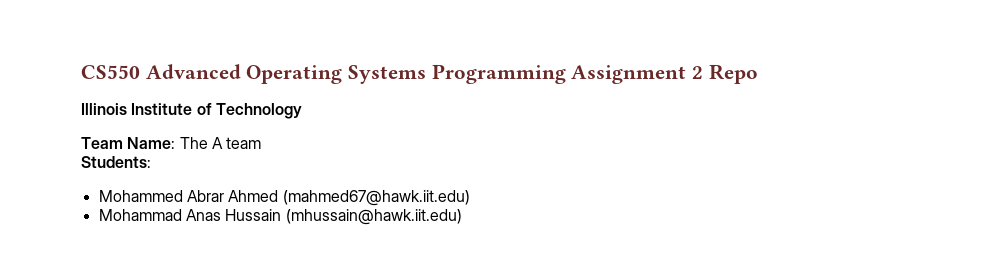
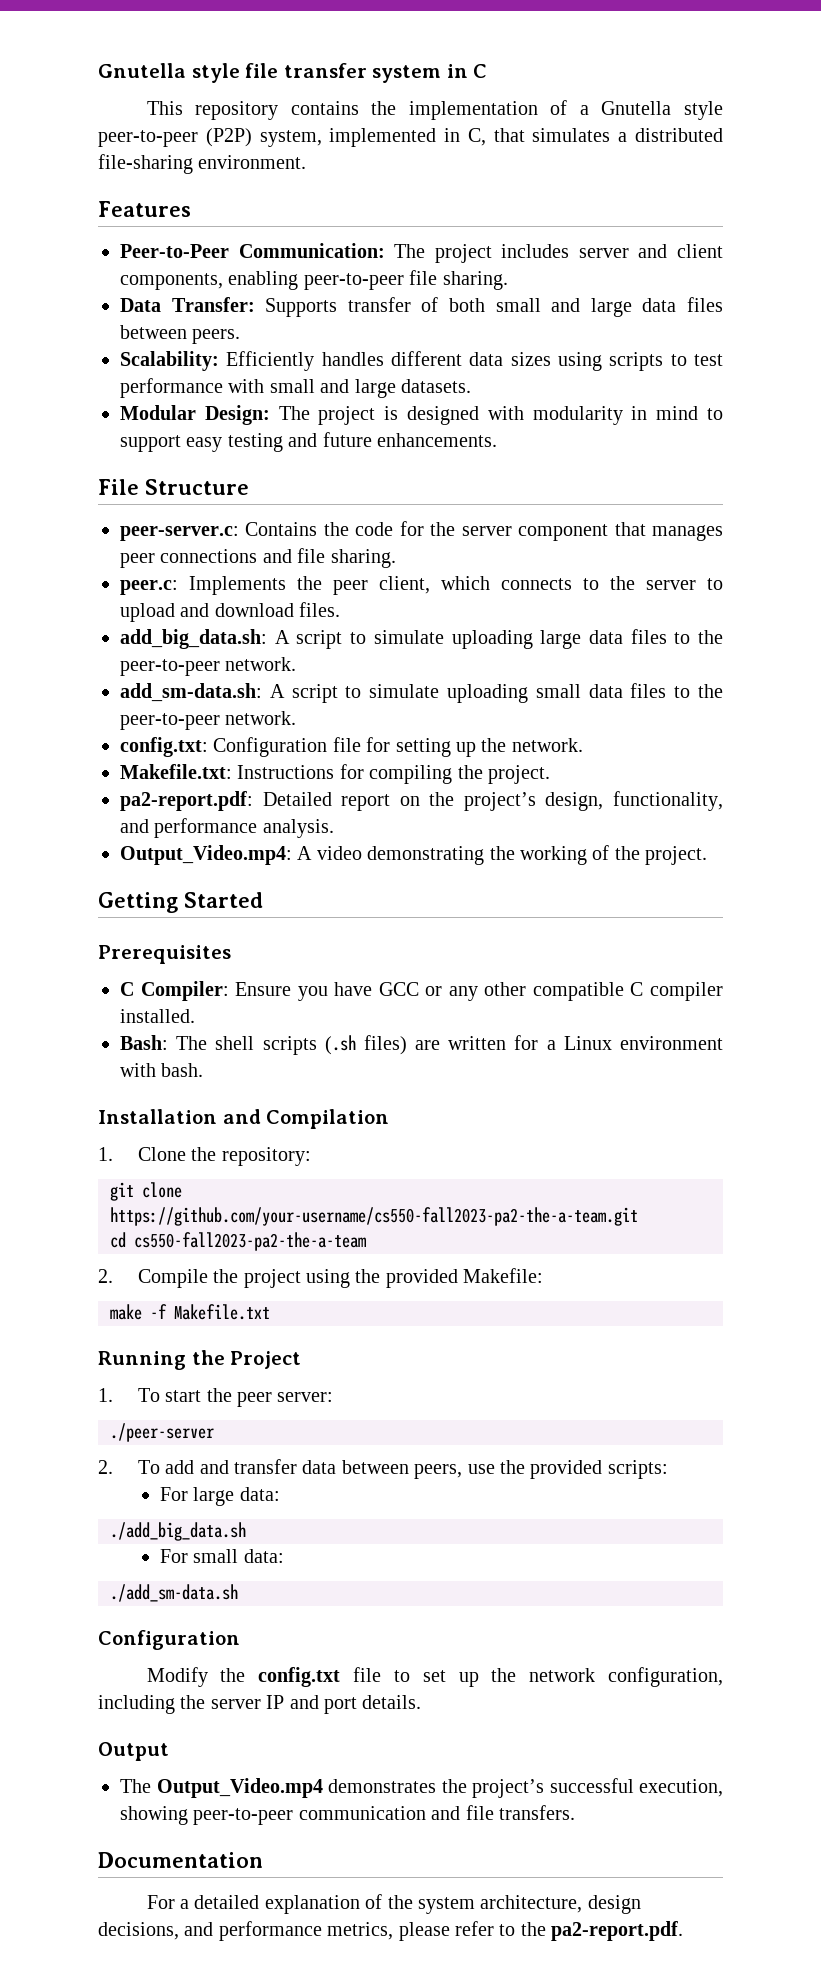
- CS550 Advanced Operating Systems Programming Assignment 2 Repo
- Illinois Institute of Technology
- Team Name: The A team
- Students:
- Mohammed Abrar Ahmed (mahmed67@hawk.iit.edu)
- Mohammad Anas Hussain (mhussain@hawk.iit.edu)
+ Gnutella style file transfer system in C
+ This repository contains the implementation of a Gnutella style peer-to-peer (P2P) system, implemented in C, that simulates a distributed file-sharing environment.
+ Features
+ Peer-to-Peer Communication: The project includes server and client components, enabling peer-to-peer file sharing.
+ Data Transfer: Supports transfer of both small and large data files between peers.
+ Scalability: Efficiently handles different data sizes using scripts to test performance with small and large datasets.
+ Modular Design: The project is designed with modularity in mind to support easy testing and future enhancements.
+ File Structure
+ peer-server.c: Contains the code for the server component that manages peer connections and file sharing.
+ peer.c: Implements the peer client, which connects to the server to upload and download files.
+ add_big_data.sh: A script to simulate uploading large data files to the peer-to-peer network.
+ add_sm-data.sh: A script to simulate uploading small data files to the peer-to-peer network.
+ config.txt: Configuration file for setting up the network.
+ Makefile.txt: Instructions for compiling the project.
+ pa2-report.pdf: Detailed report on the project’s design, functionality, and performance analysis.
+ Output_Video.mp4: A video demonstrating the working of the project.
+ Getting Started
+ Prerequisites
+ C Compiler: Ensure you have GCC or any other compatible C compiler installed.
+ Bash: The shell scripts (.sh files) are written for a Linux environment with bash.
+ Installation and Compilation
+ 1. Clone the repository:
+ git clone https://github.com/your-username/cs550-fall2023-pa2-the-a-team.git
+ cd cs550-fall2023-pa2-the-a-team
+ 2. Compile the project using the provided Makefile:
+ make -f Makefile.txt
+ Running the Project
+ 1. To start the peer server:
+ ./peer-server
+ 2. To add and transfer data between peers, use the provided scripts:
+ For large data:
+ ./add_big_data.sh
+ For small data:
+ ./add_sm-data.sh
+ Configuration
+ Modify the config.txt file to set up the network configuration, including the server IP and port details.
+ Output
+ The Output_Video.mp4 demonstrates the project’s successful execution, showing peer-to-peer communication and file transfers.
+ Documentation
+ For a detailed explanation of the system architecture, design decisions, and performance metrics, please refer to the pa2-report.pdf.

